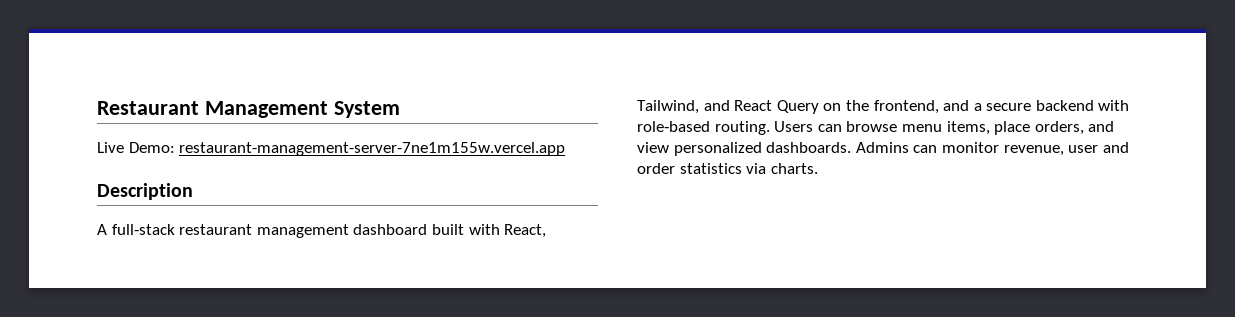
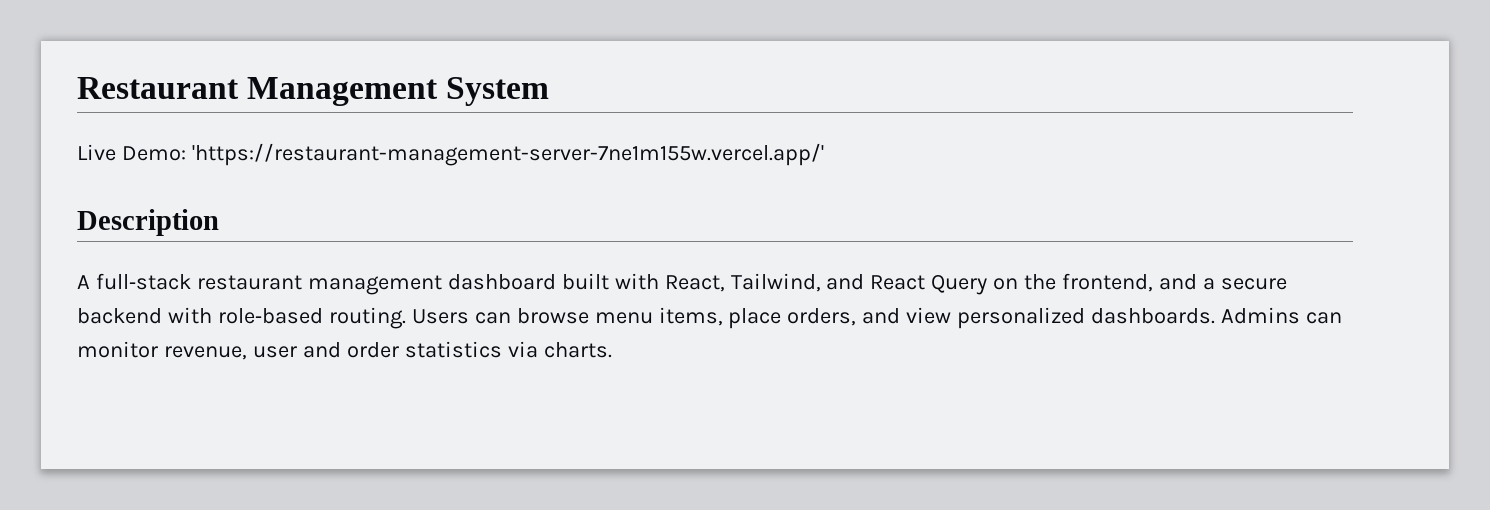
- Live Demo: restaurant-management-server-7ne1m155w.vercel.app
+ Live Demo: 'https://restaurant-management-server-7ne1m155w.vercel.app/'

